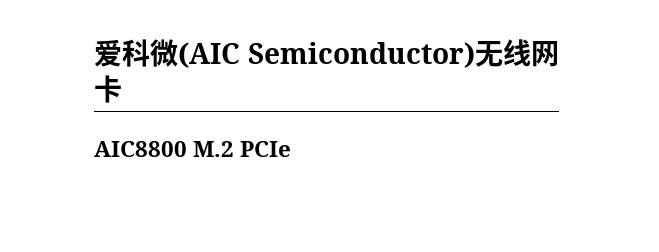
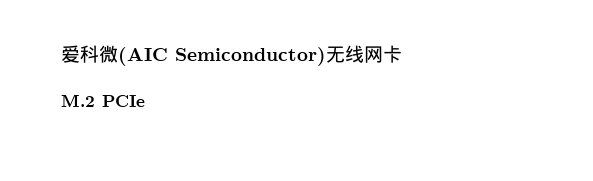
- AIC8800 M.2 PCIe
+ M.2 PCIe

